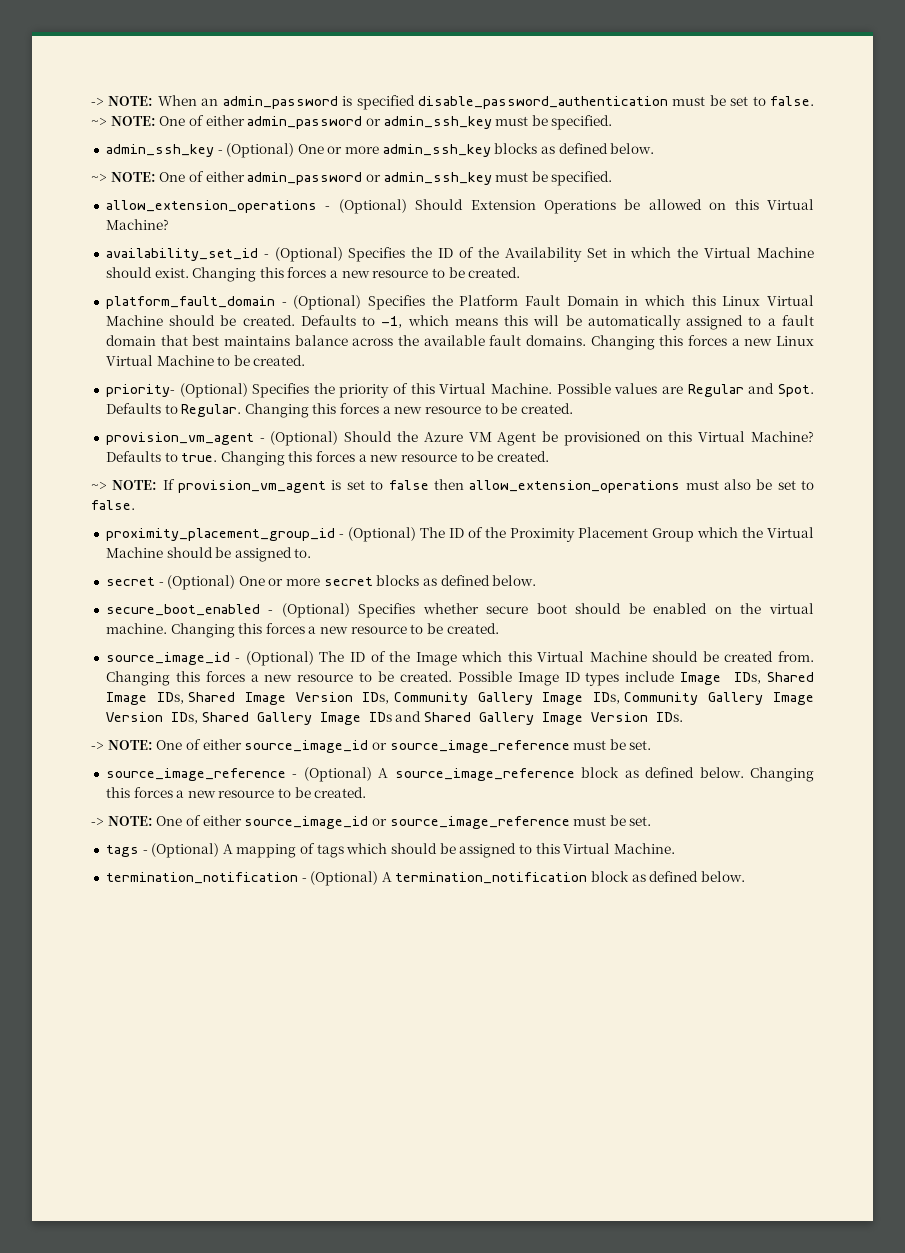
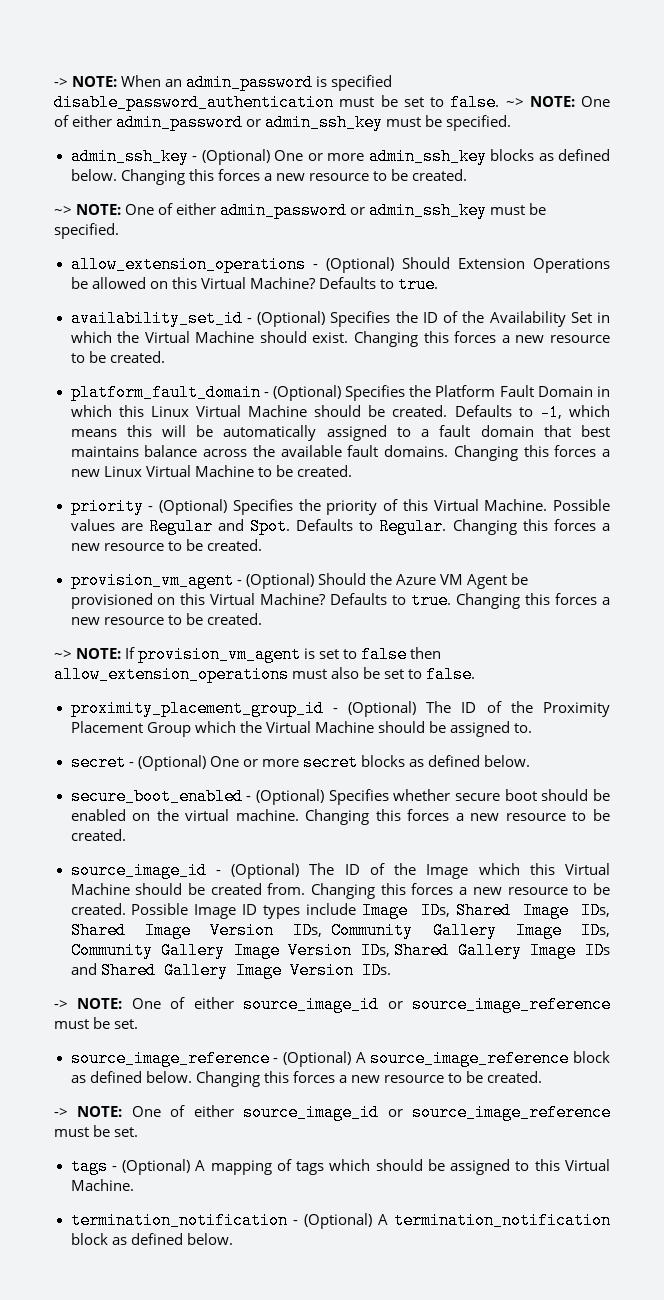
- admin_ssh_key - (Optional) One or more admin_ssh_key blocks as defined below.
+ admin_ssh_key - (Optional) One or more admin_ssh_key blocks as defined below. Changing this forces a new resource to be created.
- allow_extension_operations - (Optional) Should Extension Operations be allowed on this Virtual Machine?
+ allow_extension_operations - (Optional) Should Extension Operations be allowed on this Virtual Machine? Defaults to true.
- priority- (Optional) Specifies the priority of this Virtual Machine.
+ priority - (Optional) Specifies the priority of this Virtual Machine.

